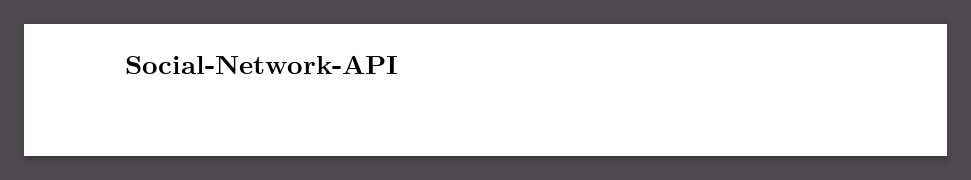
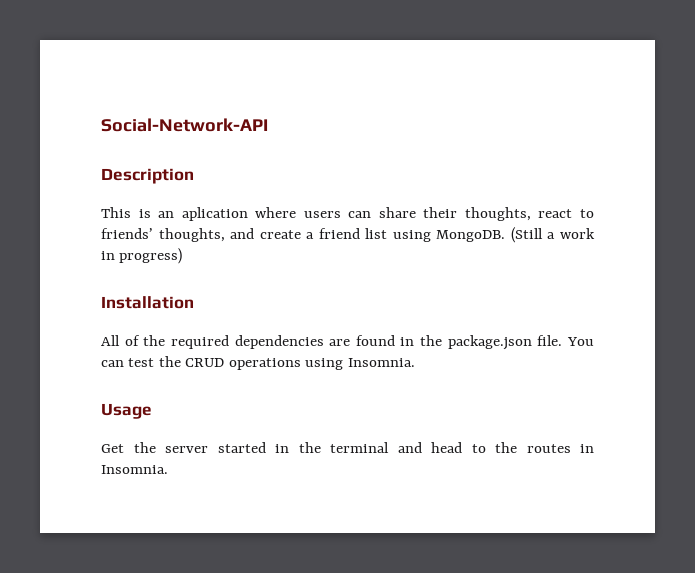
+ Description
+ This is an aplication where users can share their thoughts, react to friends’ thoughts, and create a friend list using MongoDB. (Still a work in progress)
+ Installation
+ All of the required dependencies are found in the package.json file. You can test the CRUD operations using Insomnia.
+ Usage
+ Get the server started in the terminal and head to the routes in Insomnia.

